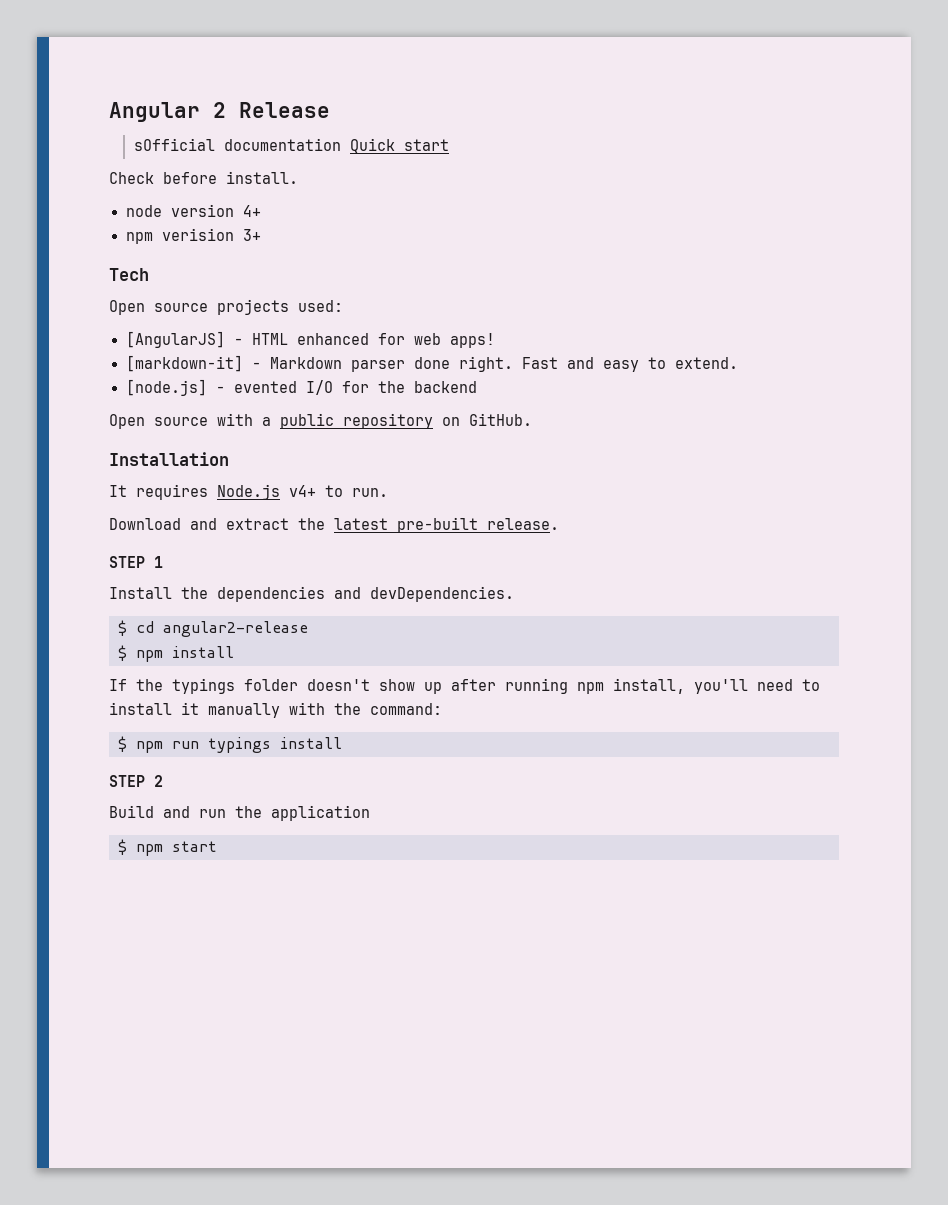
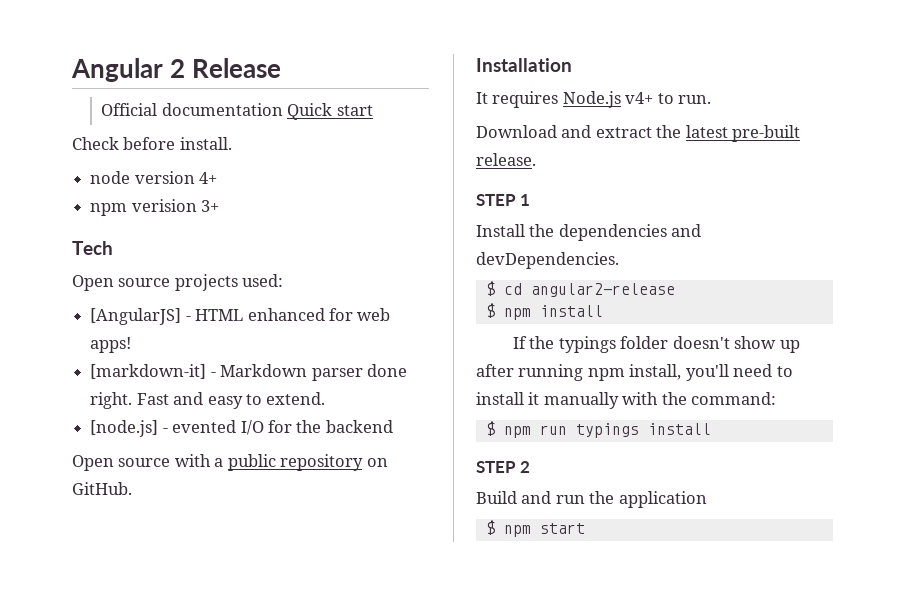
- sOfficial documentation Quick start
+ Official documentation Quick start

